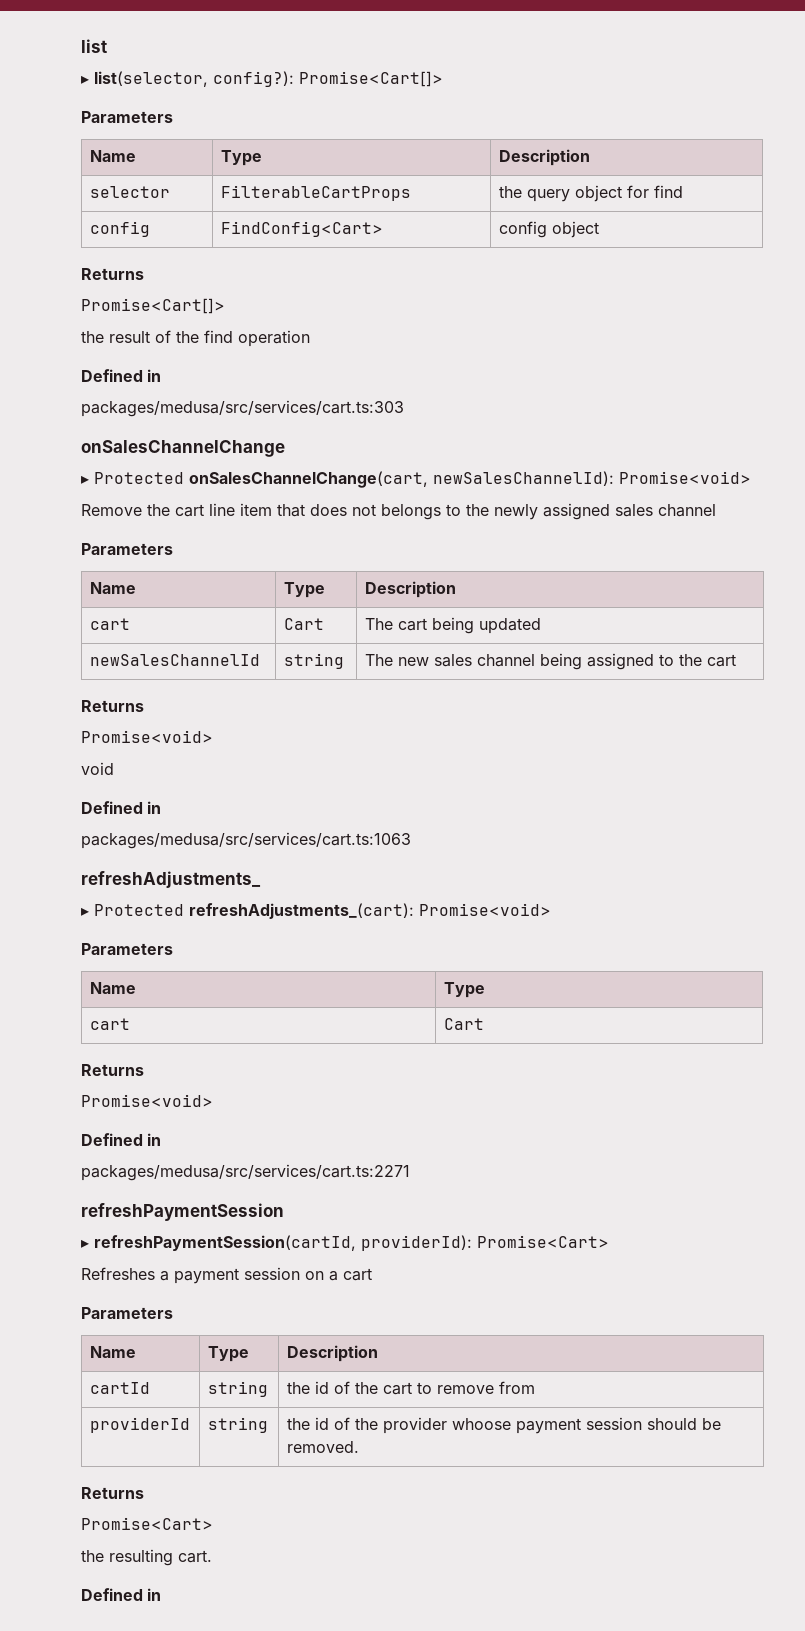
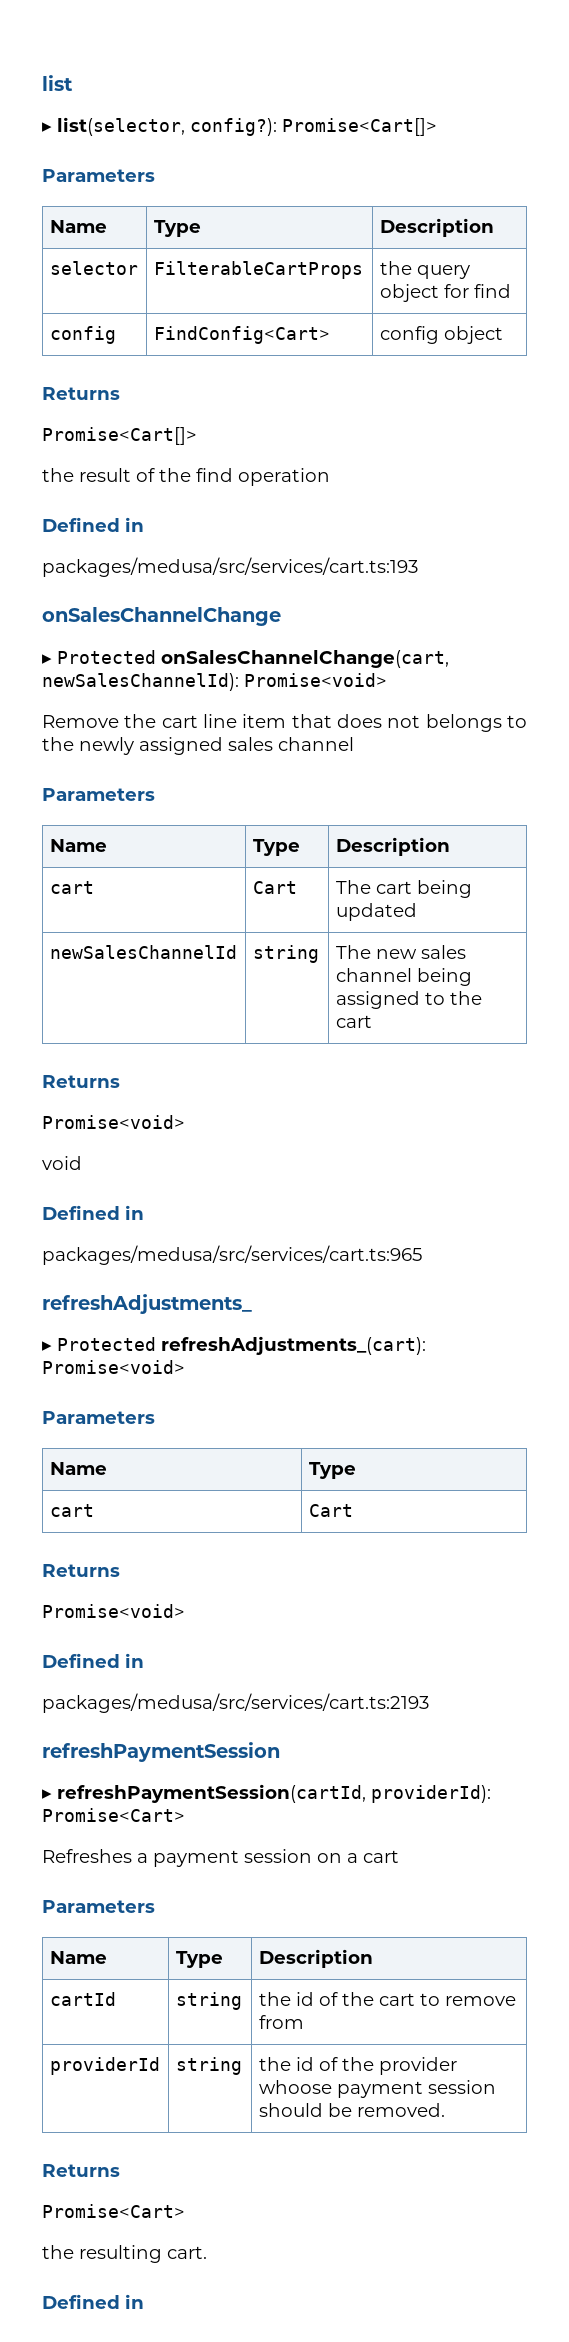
- packages/medusa/src/services/cart.ts:303
+ packages/medusa/src/services/cart.ts:193
- packages/medusa/src/services/cart.ts:1063
+ packages/medusa/src/services/cart.ts:965
- packages/medusa/src/services/cart.ts:2271
+ packages/medusa/src/services/cart.ts:2193

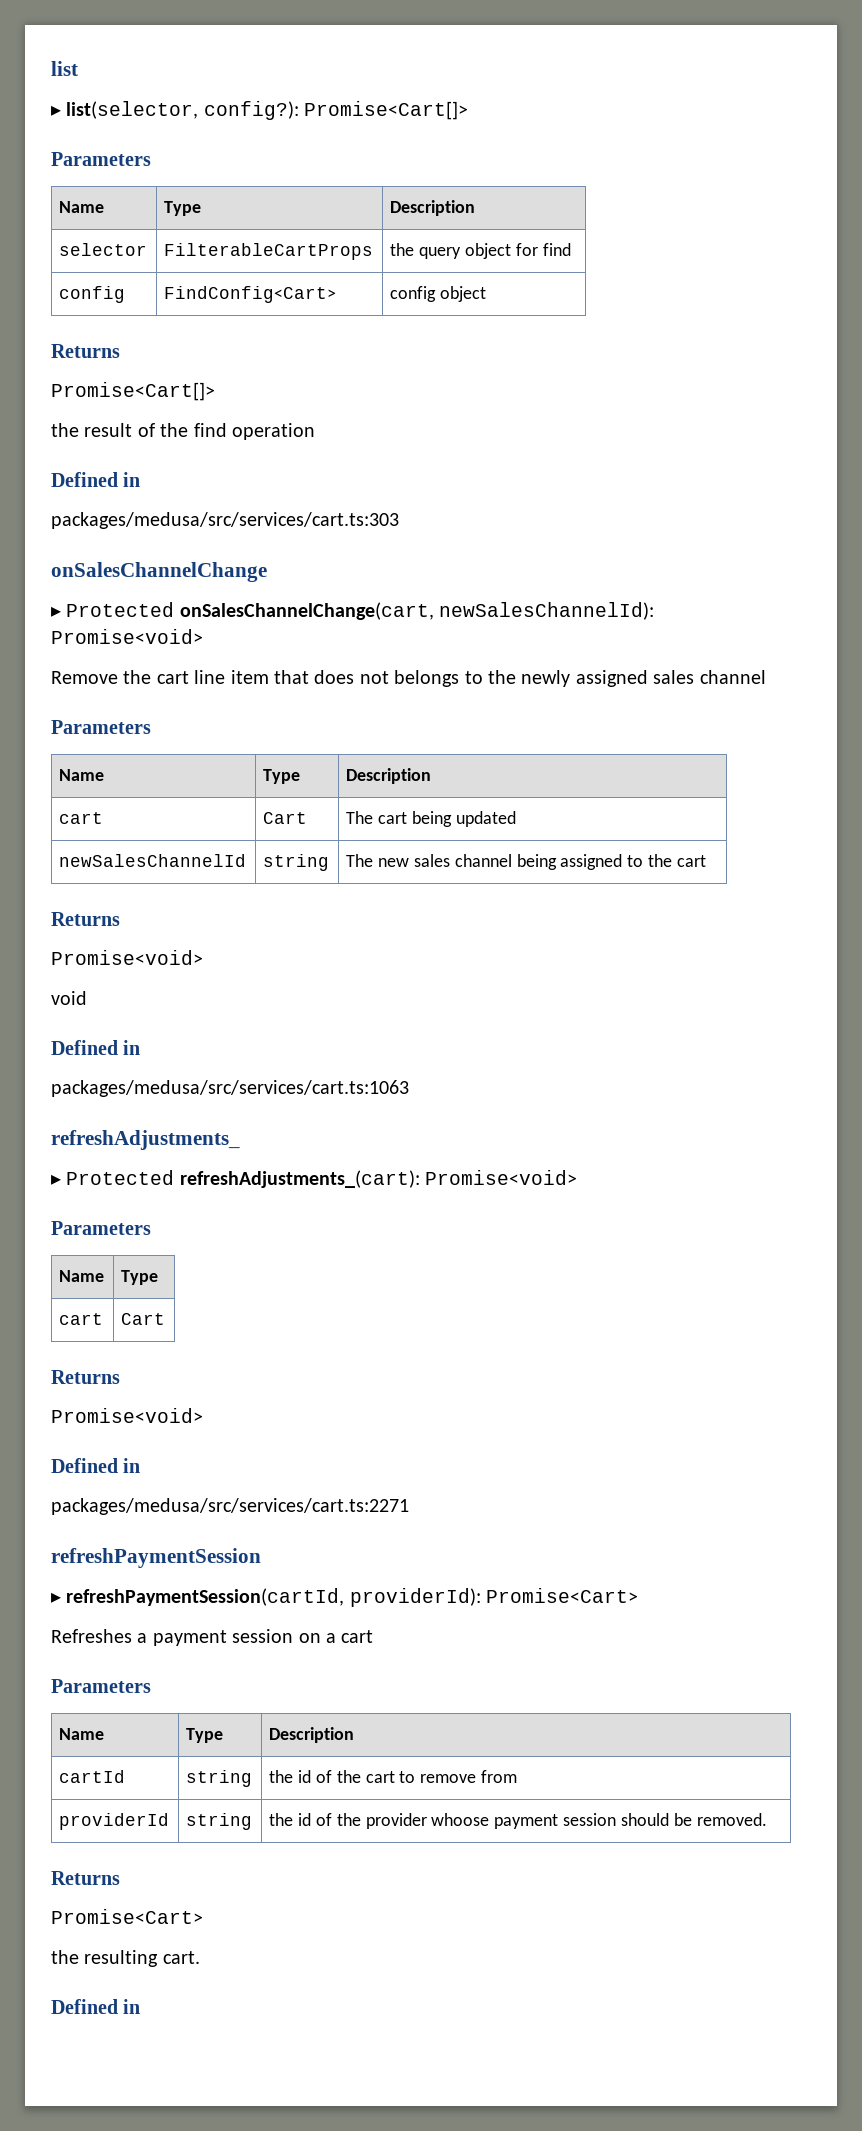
- packages/medusa/src/services/cart.ts:193
+ packages/medusa/src/services/cart.ts:303
- packages/medusa/src/services/cart.ts:965
+ packages/medusa/src/services/cart.ts:1063
- packages/medusa/src/services/cart.ts:2193
+ packages/medusa/src/services/cart.ts:2271

